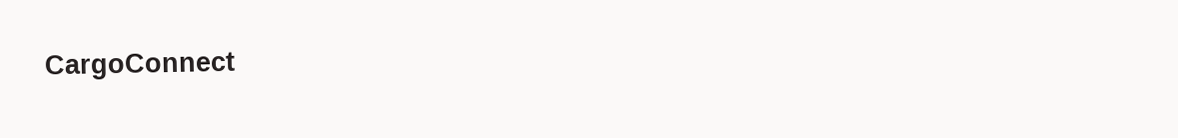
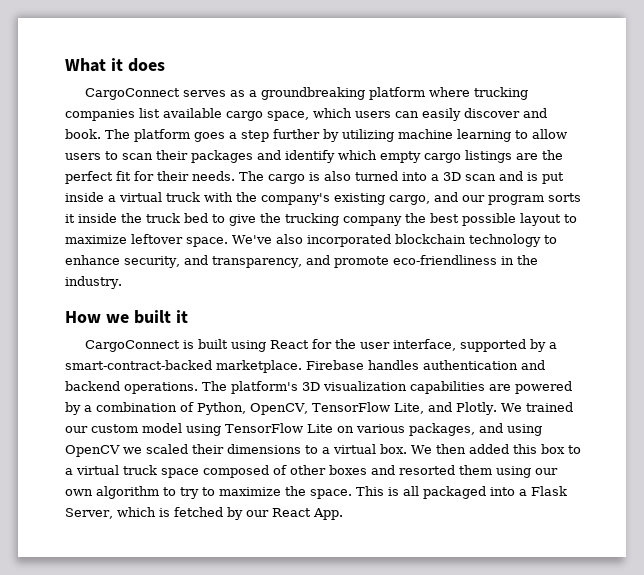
- CargoConnect
+ What it does
+ CargoConnect serves as a groundbreaking platform where trucking companies list available cargo space, which users can easily discover and book. The platform goes a step further by utilizing machine learning to allow users to scan their packages and identify which empty cargo listings are the perfect fit for their needs. The cargo is also turned into a 3D scan and is put inside a virtual truck with the company's existing cargo, and our program sorts it inside the truck bed to give the trucking company the best possible layout to maximize leftover space. We've also incorporated blockchain technology to enhance security, and transparency, and promote eco-friendliness in the industry.
+ How we built it
+ CargoConnect is built using React for the user interface, supported by a smart-contract-backed marketplace. Firebase handles authentication and backend operations. The platform's 3D visualization capabilities are powered by a combination of Python, OpenCV, TensorFlow Lite, and Plotly. We trained our custom model using TensorFlow Lite on various packages, and using OpenCV we scaled their dimensions to a virtual box. We then added this box to a virtual truck space composed of other boxes and resorted them using our own algorithm to try to maximize the space. This is all packaged into a Flask Server, which is fetched by our React App.

